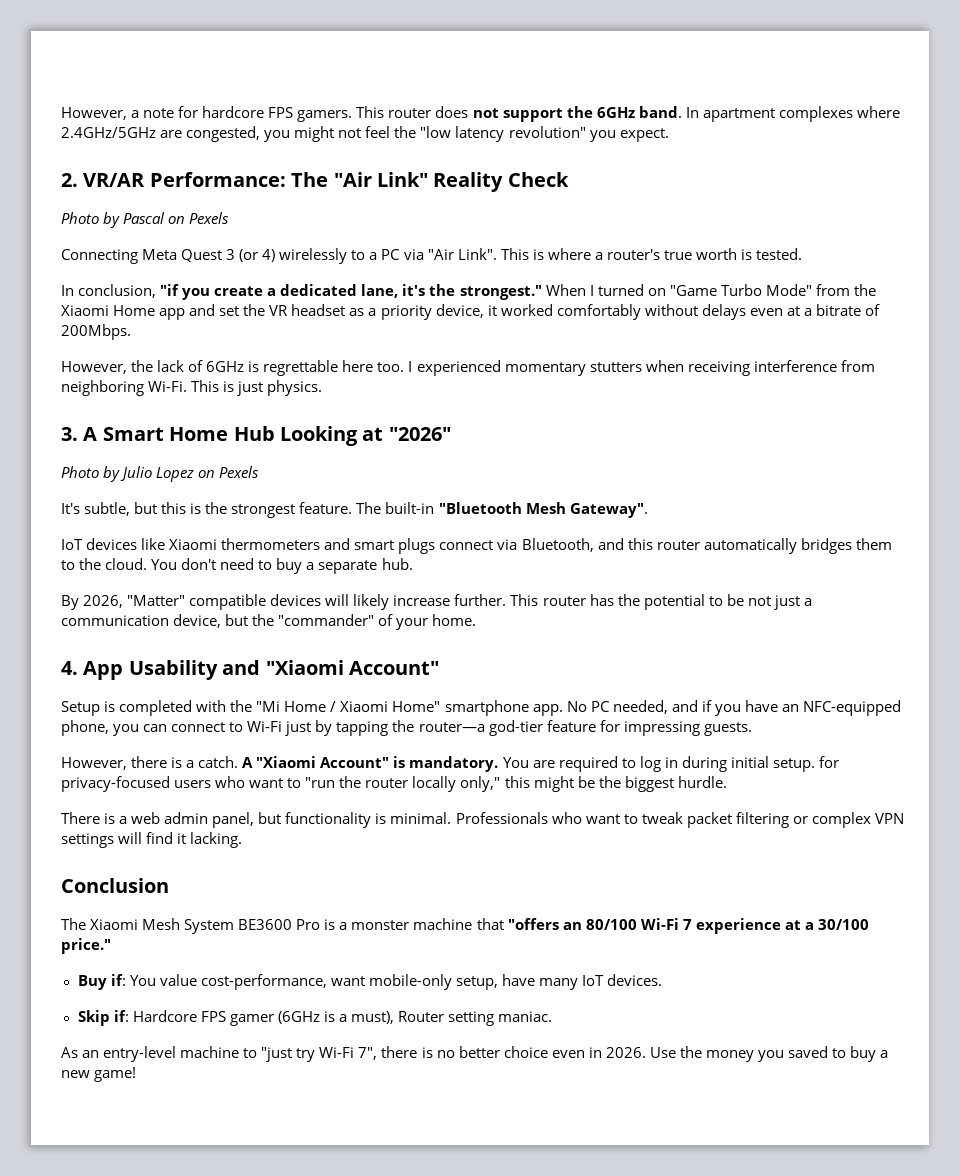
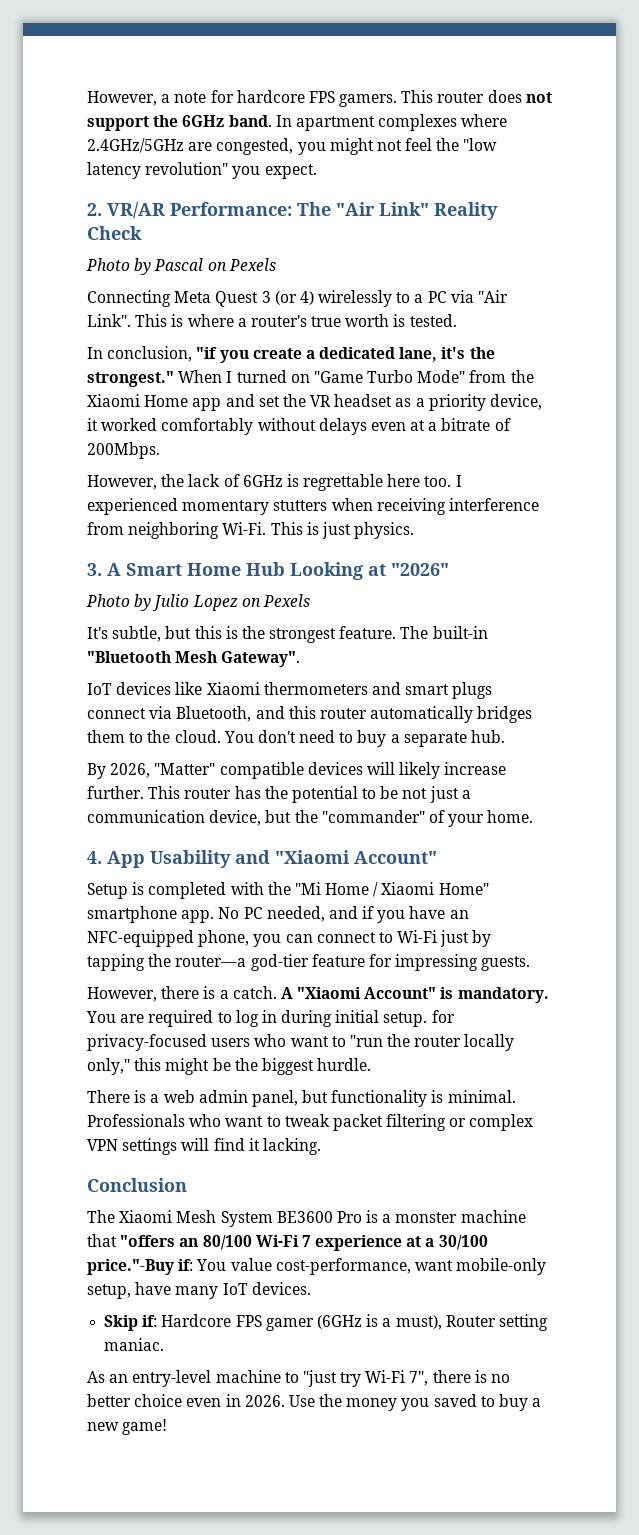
- The Xiaomi Mesh System BE3600 Pro is a monster machine that "offers an 80/100 Wi-Fi 7 experience at a 30/100 price."
- Buy if: You value cost-performance, want mobile-only setup, have many IoT devices.
+ The Xiaomi Mesh System BE3600 Pro is a monster machine that "offers an 80/100 Wi-Fi 7 experience at a 30/100 price."-Buy if: You value cost-performance, want mobile-only setup, have many IoT devices.

